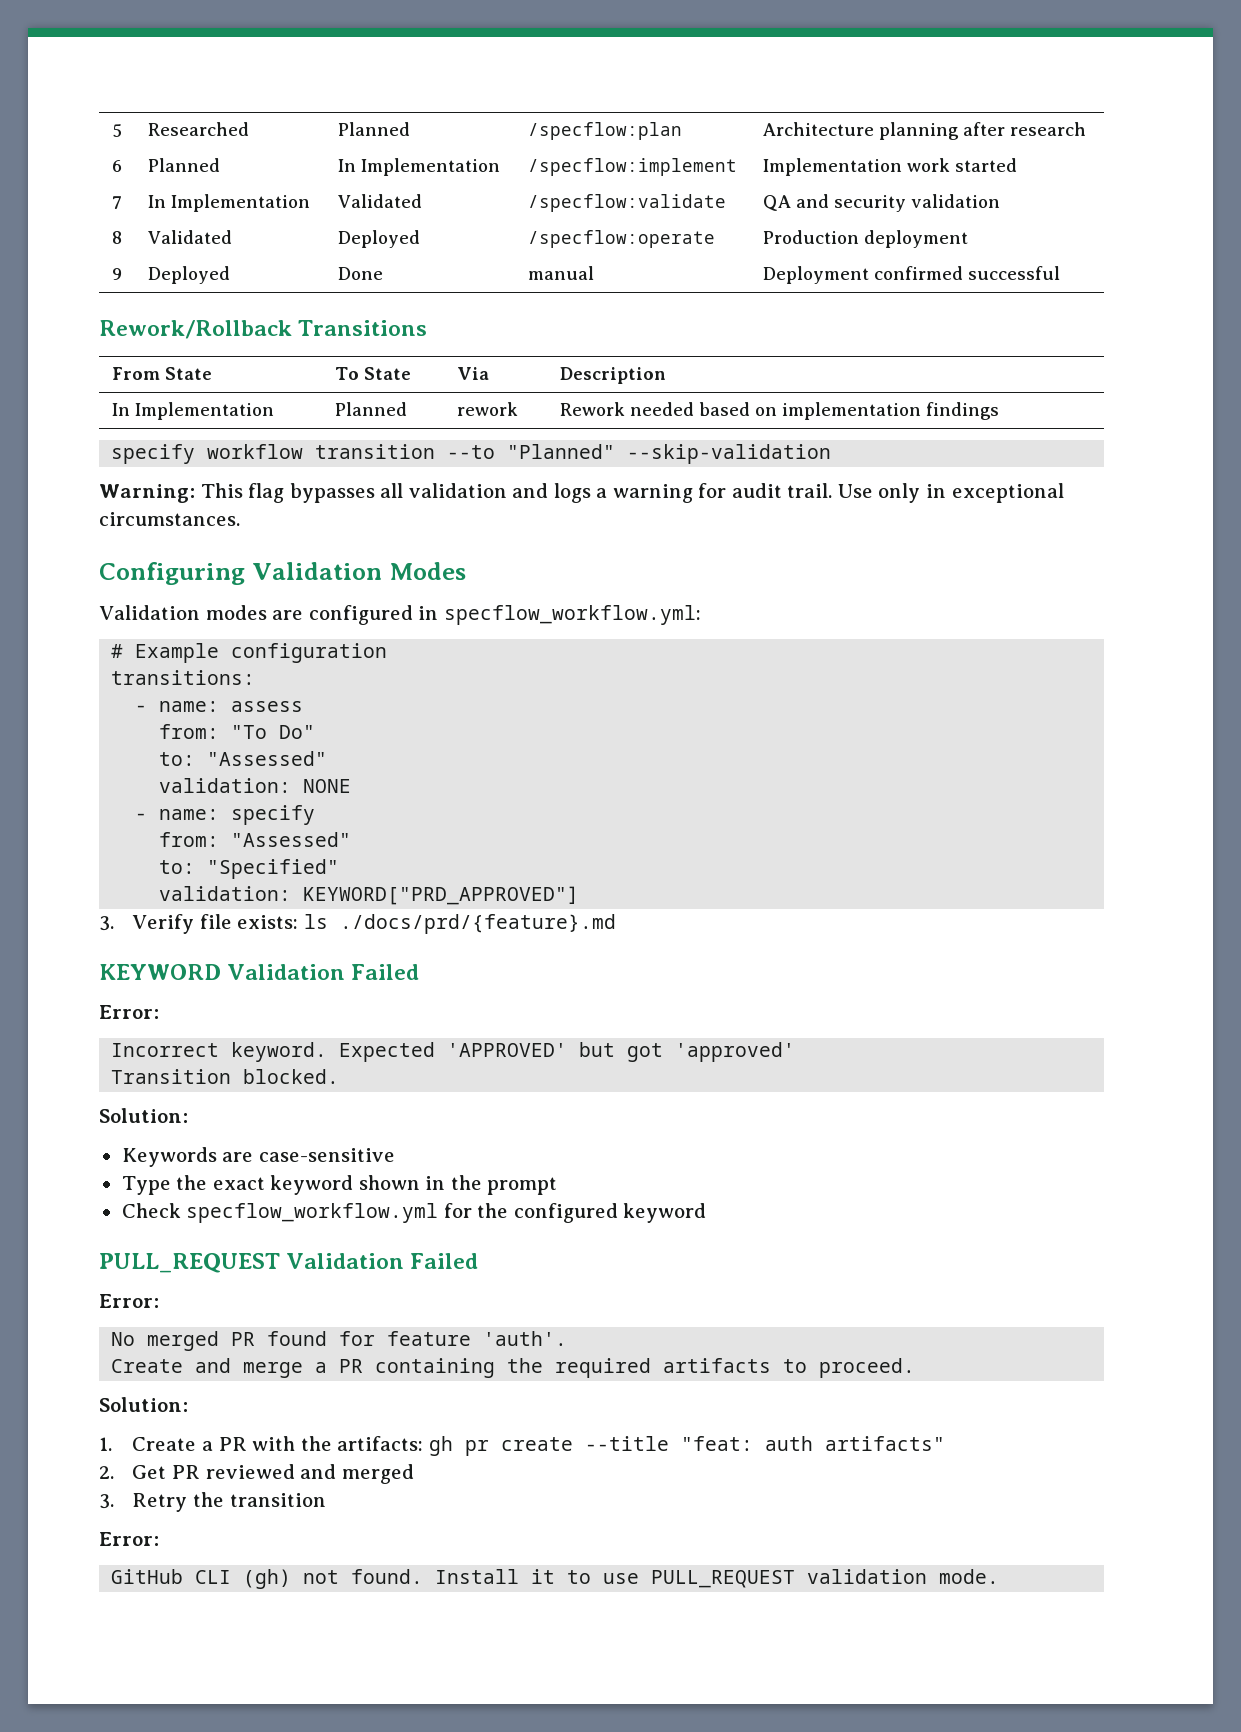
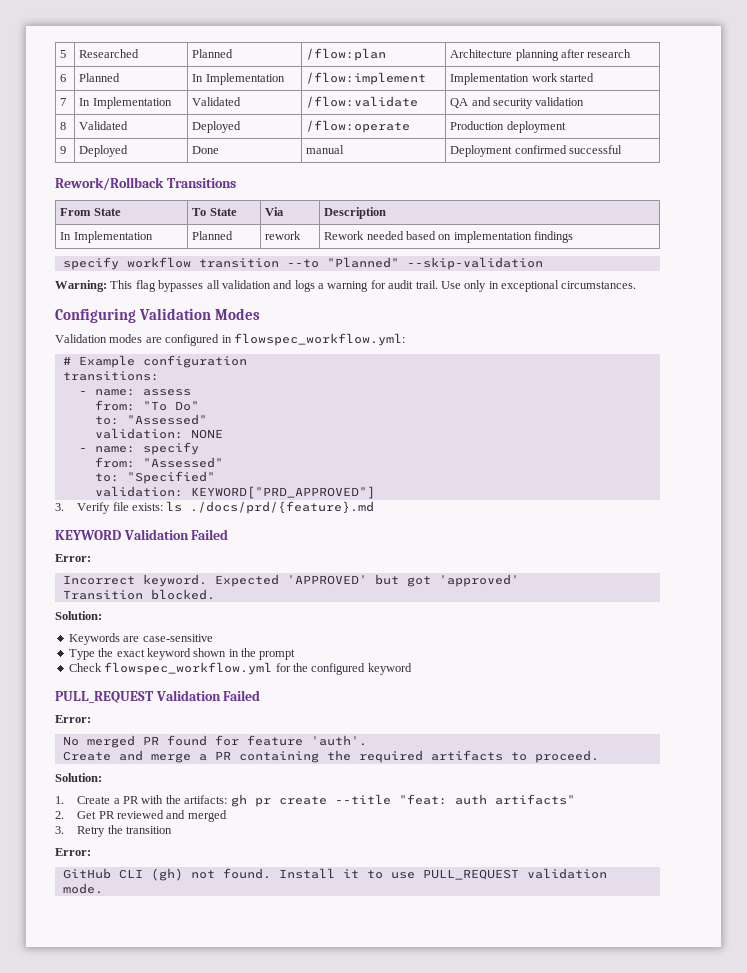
- 5 | Researched | Planned | /specflow:plan | Architecture planning after research
+ 5 | Researched | Planned | /flow:plan | Architecture planning after research
- 6 | Planned | In Implementation | /specflow:implement | Implementation work started
+ 6 | Planned | In Implementation | /flow:implement | Implementation work started
- 7 | In Implementation | Validated | /specflow:validate | QA and security validation
+ 7 | In Implementation | Validated | /flow:validate | QA and security validation
- 8 | Validated | Deployed | /specflow:operate | Production deployment
+ 8 | Validated | Deployed | /flow:operate | Production deployment
- Validation modes are configured in specflow_workflow.yml:
+ Validation modes are configured in flowspec_workflow.yml:
- Check specflow_workflow.yml for the configured keyword
+ Check flowspec_workflow.yml for the configured keyword

